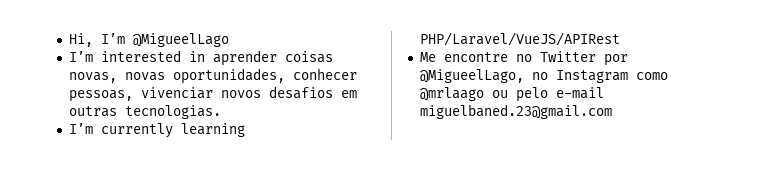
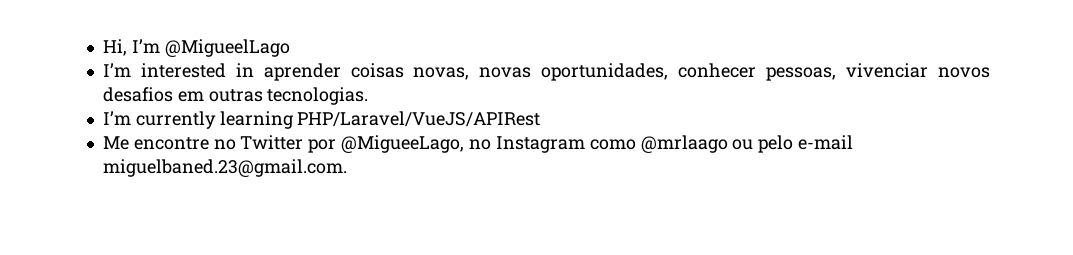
- Me encontre no Twitter por @MigueelLago, no Instagram como @mrlaago ou pelo e-mail miguelbaned.23@gmail.com
+ Me encontre no Twitter por @MigueeLago, no Instagram como @mrlaago ou pelo e-mail miguelbaned.23@gmail.com.

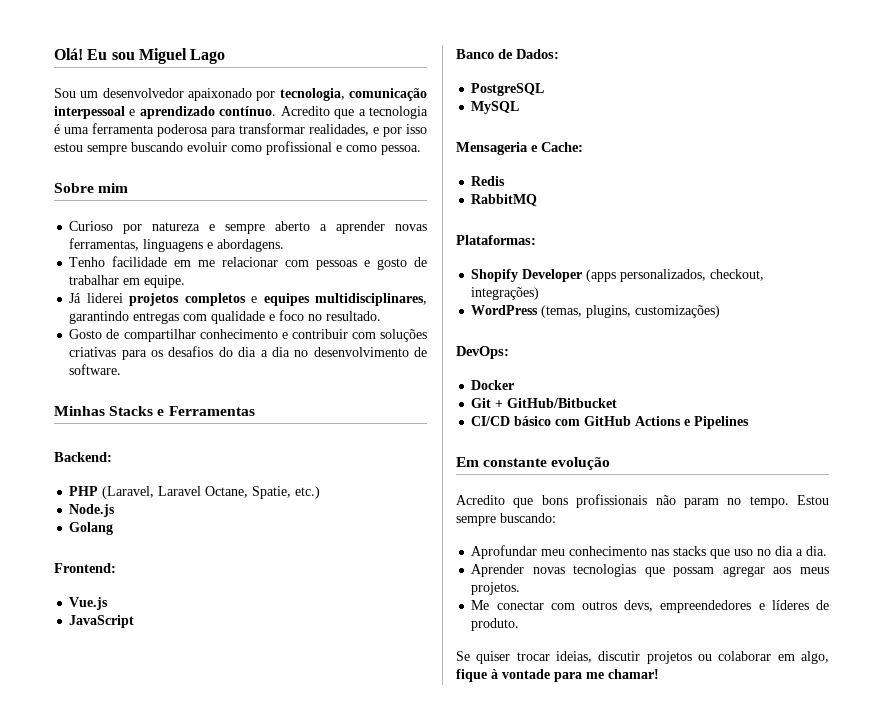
- Hi, I’m @MigueelLago
- I’m interested in aprender coisas novas, novas oportunidades, conhecer pessoas, vivenciar novos desafios em outras tecnologias.
- I’m currently learning PHP/Laravel/VueJS/APIRest
- Me encontre no Twitter por @MigueeLago, no Instagram como @mrlaago ou pelo e-mail miguelbaned.23@gmail.com.
+ Olá! Eu sou Miguel Lago
+ Sou um desenvolvedor apaixonado por tecnologia, comunicação interpessoal e aprendizado contínuo. Acredito que a tecnologia é uma ferramenta poderosa para transformar realidades, e por isso estou sempre buscando evoluir como profissional e como pessoa.
+ Sobre mim
+ Curioso por natureza e sempre aberto a aprender novas ferramentas, linguagens e abordagens.
+ Tenho facilidade em me relacionar com pessoas e gosto de trabalhar em equipe.
+ Já liderei projetos completos e equipes multidisciplinares, garantindo entregas com qualidade e foco no resultado.
+ Gosto de compartilhar conhecimento e contribuir com soluções criativas para os desafios do dia a dia no desenvolvimento de software.
+ Minhas Stacks e Ferramentas
+ Backend:
+ PHP (Laravel, Laravel Octane, Spatie, etc.)
+ Node.js
+ Golang
+ Frontend:
+ Vue.js
+ JavaScript
+ Banco de Dados:
+ PostgreSQL
+ MySQL
+ Mensageria e Cache:
+ Redis
+ RabbitMQ
+ Plataformas:
+ Shopify Developer (apps personalizados, checkout, integrações)
+ WordPress (temas, plugins, customizações)
+ DevOps:
+ Docker
+ Git + GitHub/Bitbucket
+ CI/CD básico com GitHub Actions e Pipelines
+ Em constante evolução
+ Acredito que bons profissionais não param no tempo. Estou sempre buscando:
+ Aprofundar meu conhecimento nas stacks que uso no dia a dia.
+ Aprender novas tecnologias que possam agregar aos meus projetos.
+ Me conectar com outros devs, empreendedores e líderes de produto.
+ Se quiser trocar ideias, discutir projetos ou colaborar em algo, fique à vontade para me chamar!

